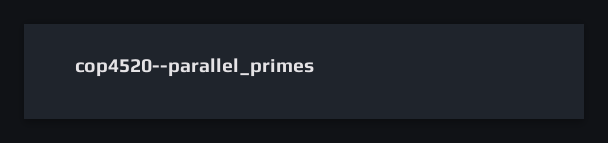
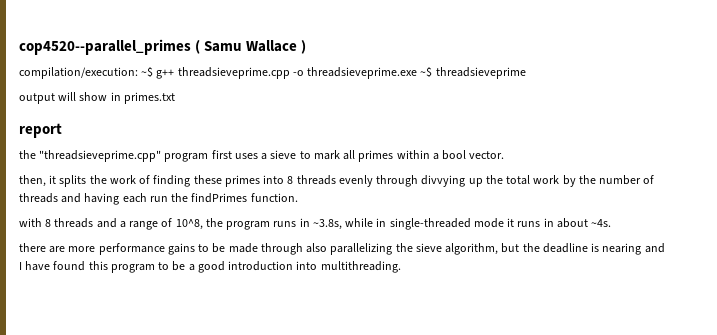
- cop4520--parallel_primes
+ cop4520--parallel_primes ( Samu Wallace )
+ compilation/execution: ~$ g++ threadsieveprime.cpp -o threadsieveprime.exe ~$ threadsieveprime
+ output will show in primes.txt
+ report
+ the "threadsieveprime.cpp" program first uses a sieve to mark all primes within a bool vector.
+ then, it splits the work of finding these primes into 8 threads evenly through divvying up the total work by the number of threads and having each run the findPrimes function.
+ with 8 threads and a range of 10^8, the program runs in ~3.8s, while in single-threaded mode it runs in about ~4s.
+ there are more performance gains to be made through also parallelizing the sieve algorithm, but the deadline is nearing and I have found this program to be a good introduction into multithreading.

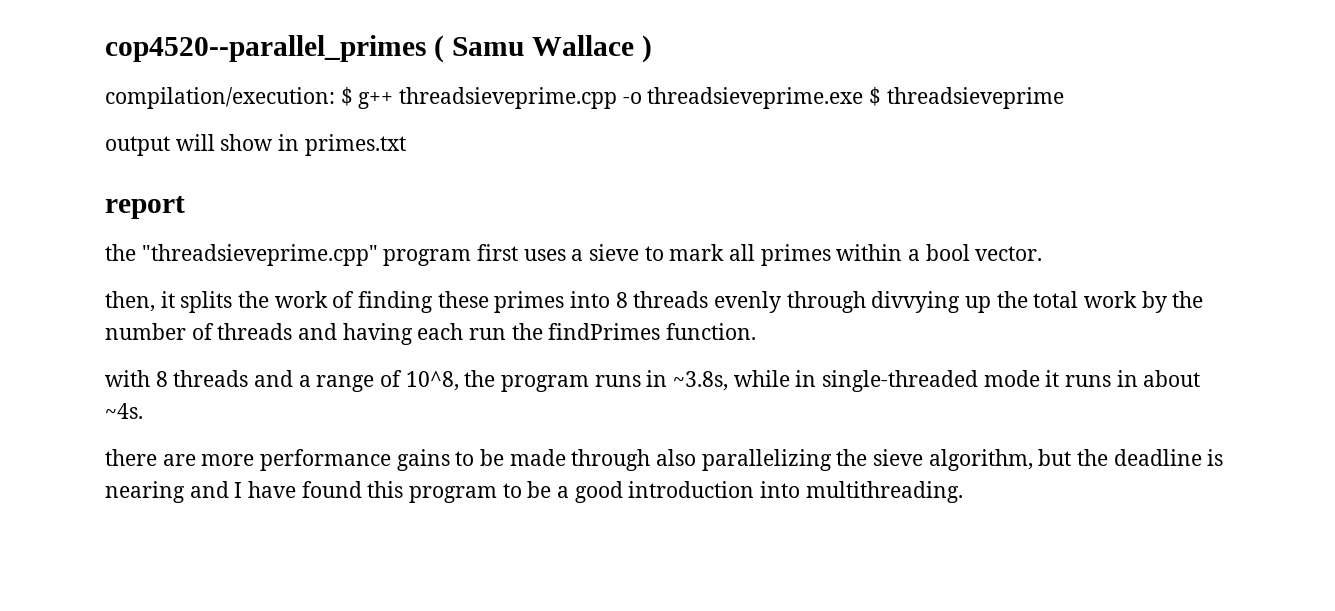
- compilation/execution: ~$ g++ threadsieveprime.cpp -o threadsieveprime.exe ~$ threadsieveprime
+ compilation/execution: $ g++ threadsieveprime.cpp -o threadsieveprime.exe $ threadsieveprime

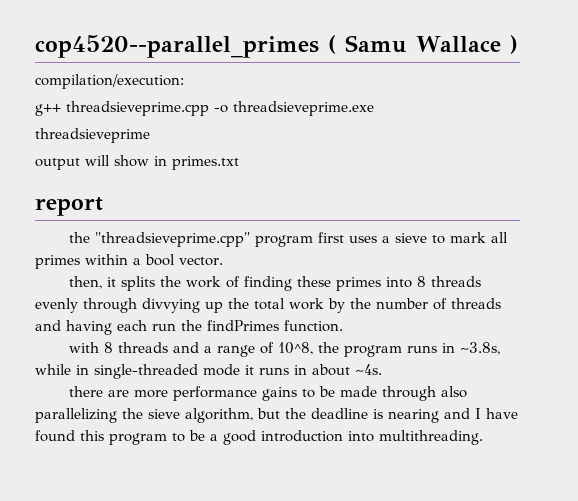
- compilation/execution: $ g++ threadsieveprime.cpp -o threadsieveprime.exe $ threadsieveprime
+ compilation/execution:
+ g++ threadsieveprime.cpp -o threadsieveprime.exe
+ threadsieveprime

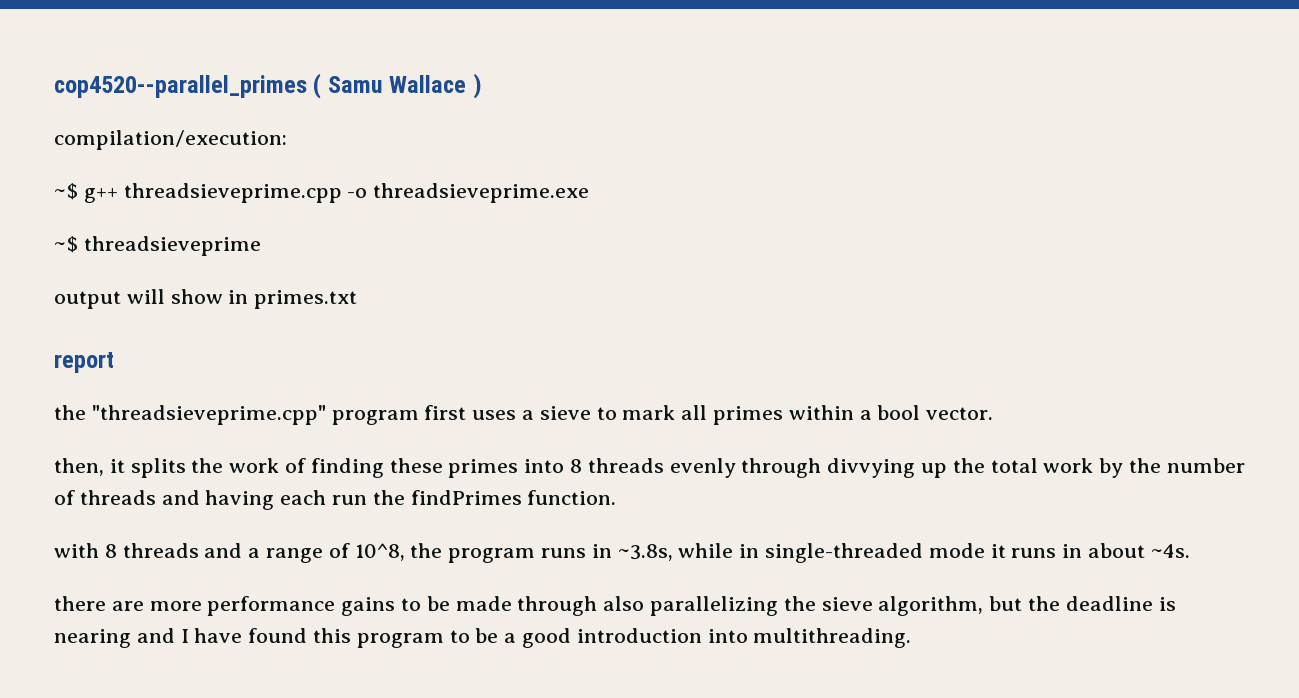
- g++ threadsieveprime.cpp -o threadsieveprime.exe
+ ~$ g++ threadsieveprime.cpp -o threadsieveprime.exe
- threadsieveprime
+ ~$ threadsieveprime

